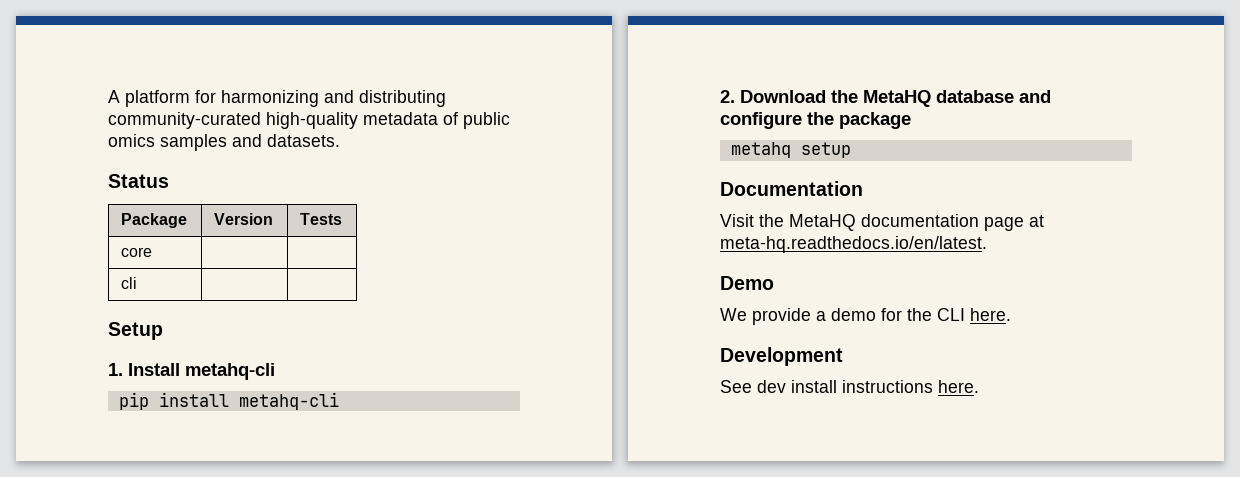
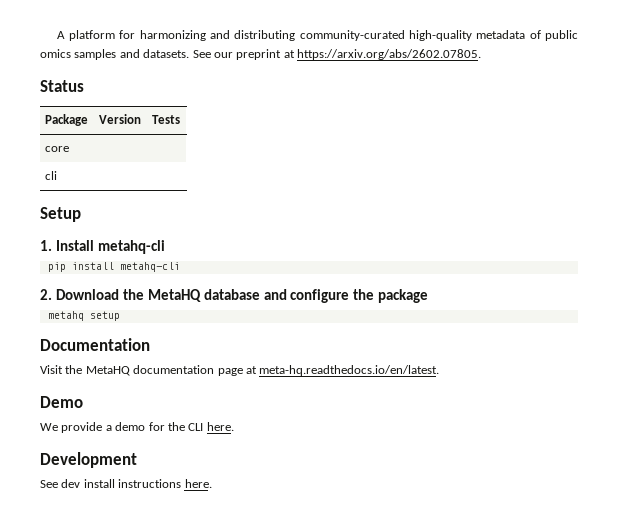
+ See our preprint at https://arxiv.org/abs/2602.07805.

